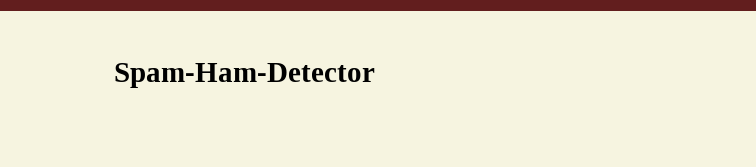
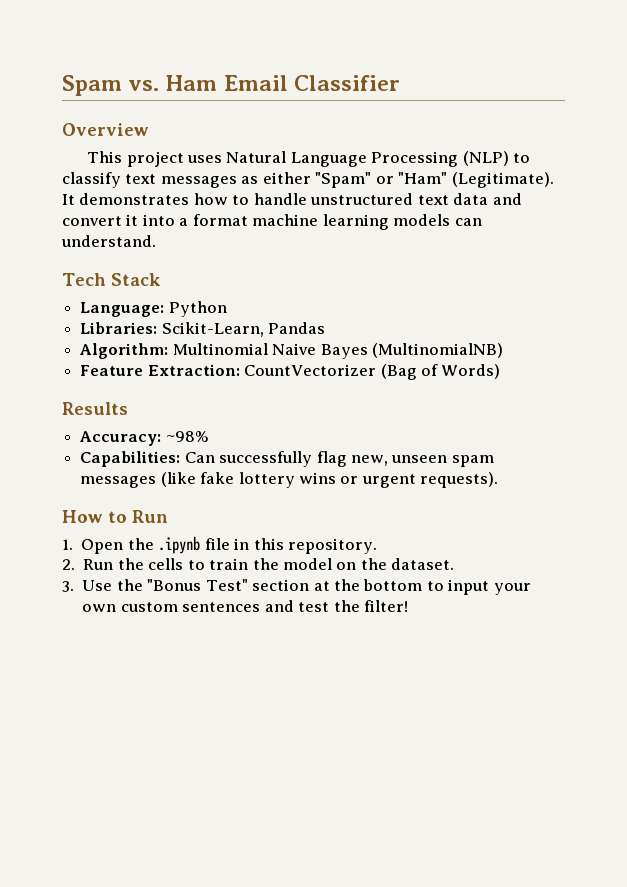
- Spam-Ham-Detector
+ Spam vs. Ham Email Classifier
+ Overview
+ This project uses Natural Language Processing (NLP) to classify text messages as either "Spam" or "Ham" (Legitimate). It demonstrates how to handle unstructured text data and convert it into a format machine learning models can understand.
+ Tech Stack
+ Language: Python
+ Libraries: Scikit-Learn, Pandas
+ Algorithm: Multinomial Naive Bayes (MultinomialNB)
+ Feature Extraction: CountVectorizer (Bag of Words)
+ Results
+ Accuracy: ~98%
+ Capabilities: Can successfully flag new, unseen spam messages (like fake lottery wins or urgent requests).
+ How to Run
+ 1. Open the .ipynb file in this repository.
+ 2. Run the cells to train the model on the dataset.
+ 3. Use the "Bonus Test" section at the bottom to input your own custom sentences and test the filter!

